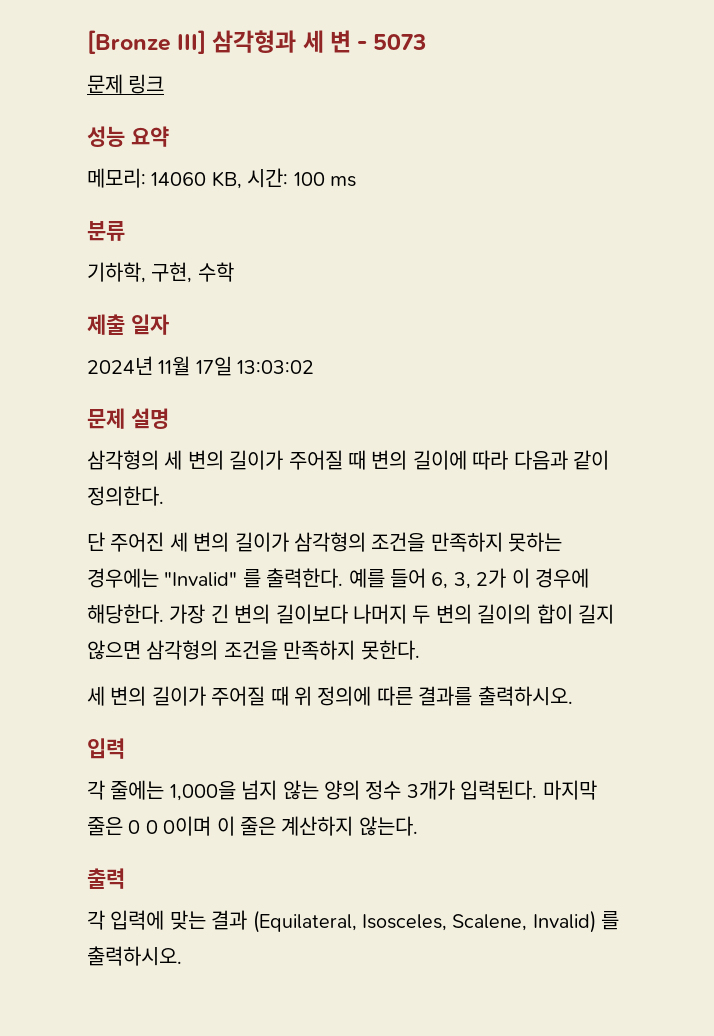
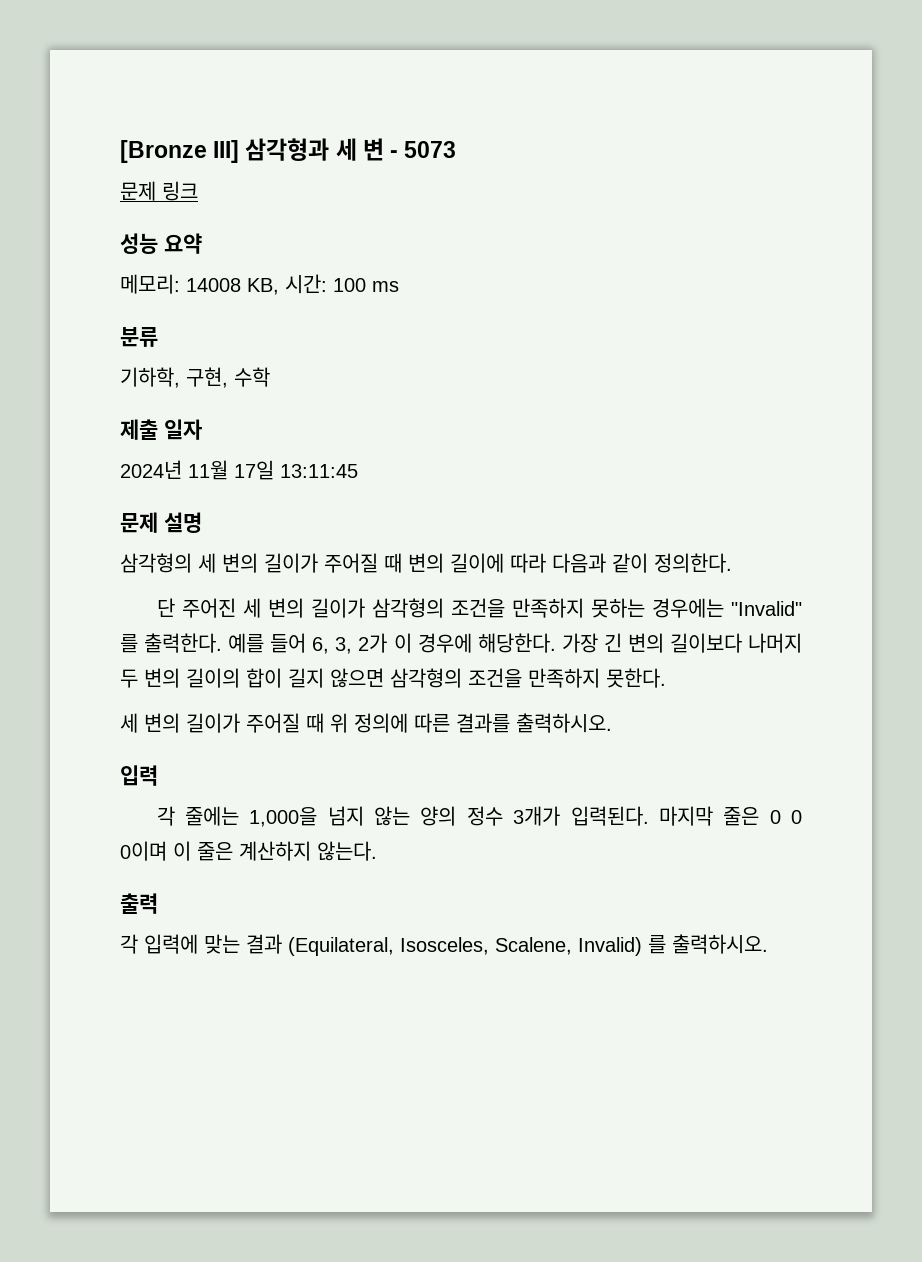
- 메모리: 14060 KB, 시간: 100 ms
+ 메모리: 14008 KB, 시간: 100 ms
- 2024년 11월 17일 13:03:02
+ 2024년 11월 17일 13:11:45

